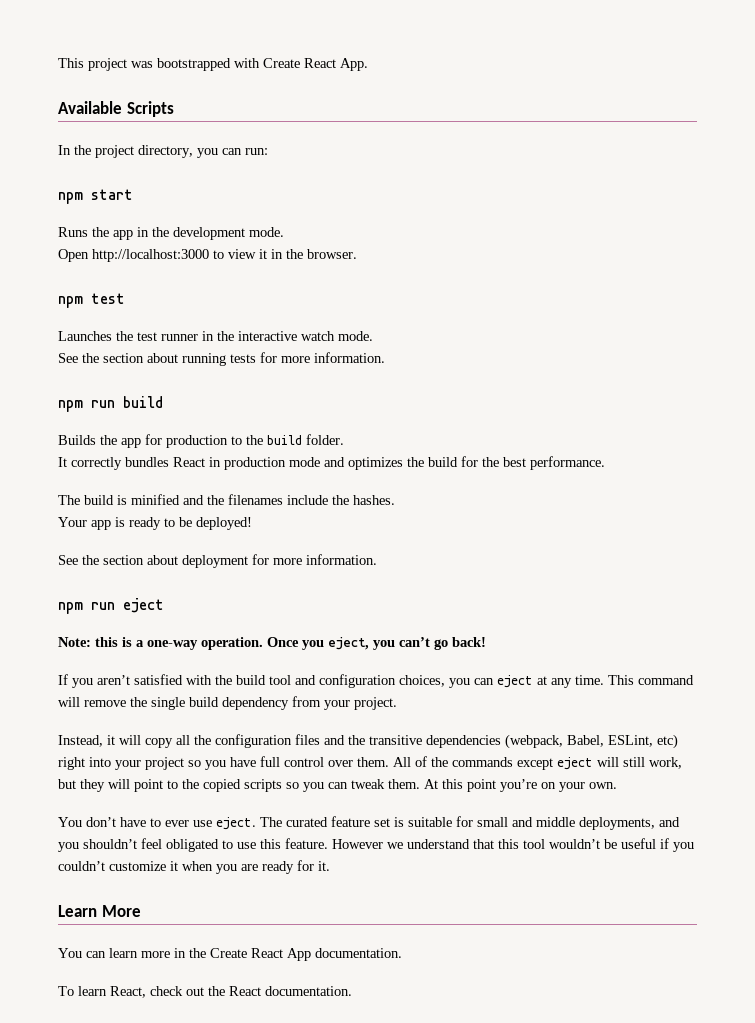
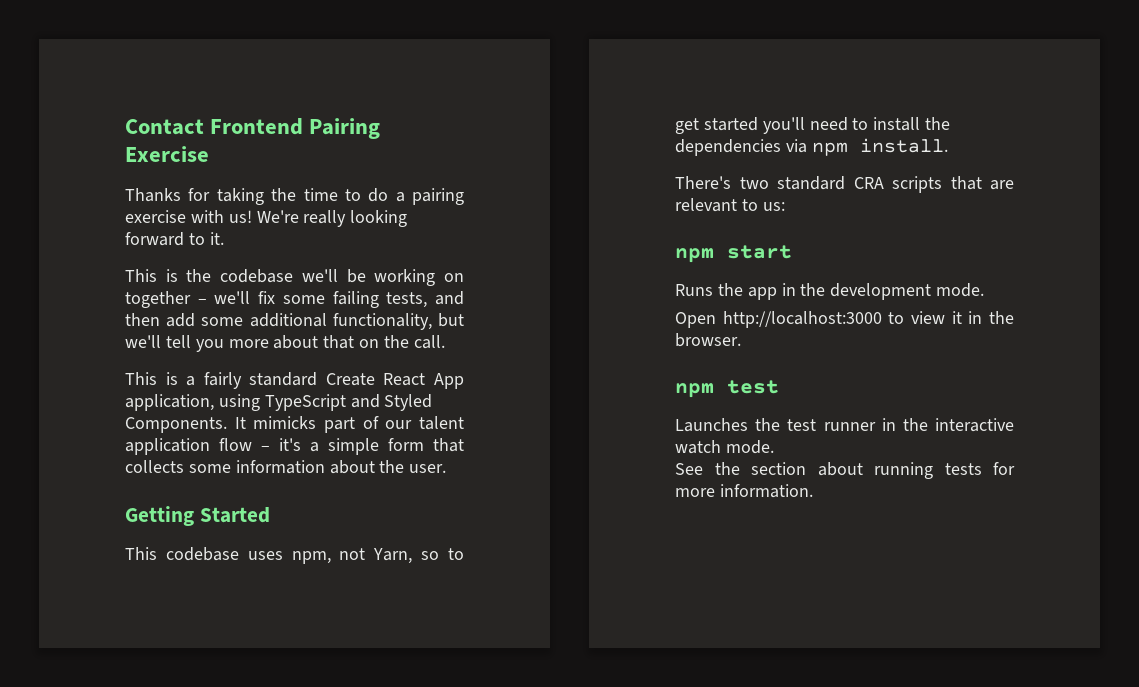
- This project was bootstrapped with Create React App.
- Available Scripts
- In the project directory, you can run:
+ Contact Frontend Pairing Exercise
+ Thanks for taking the time to do a pairing exercise with us! We're really looking forward to it.
+ This is the codebase we'll be working on together – we'll fix some failing tests, and then add some additional functionality, but we'll tell you more about that on the call.
+ This is a fairly standard Create React App application, using TypeScript and Styled Components. It mimicks part of our talent application flow – it's a simple form that collects some information about the user.
+ Getting Started
+ This codebase uses npm, not Yarn, so to get started you'll need to install the dependencies via npm install.
+ There's two standard CRA scripts that are relevant to us:
- npm run build
- Builds the app for production to the build folder.
- It correctly bundles React in production mode and optimizes the build for the best performance.
- The build is minified and the filenames include the hashes.
- Your app is ready to be deployed!
- See the section about deployment for more information.
- npm run eject
- Note: this is a one-way operation. Once you eject, you can’t go back!
- If you aren’t satisfied with the build tool and configuration choices, you can eject at any time. This command will remove the single build dependency from your project.
- Instead, it will copy all the configuration files and the transitive dependencies (webpack, Babel, ESLint, etc) right into your project so you have full control over them. All of the commands except eject will still work, but they will point to the copied scripts so you can tweak them. At this point you’re on your own.
- You don’t have to ever use eject. The curated feature set is suitable for small and middle deployments, and you shouldn’t feel obligated to use this feature. However we understand that this tool wouldn’t be useful if you couldn’t customize it when you are ready for it.
- Learn More
- You can learn more in the Create React App documentation.
- To learn React, check out the React documentation.

